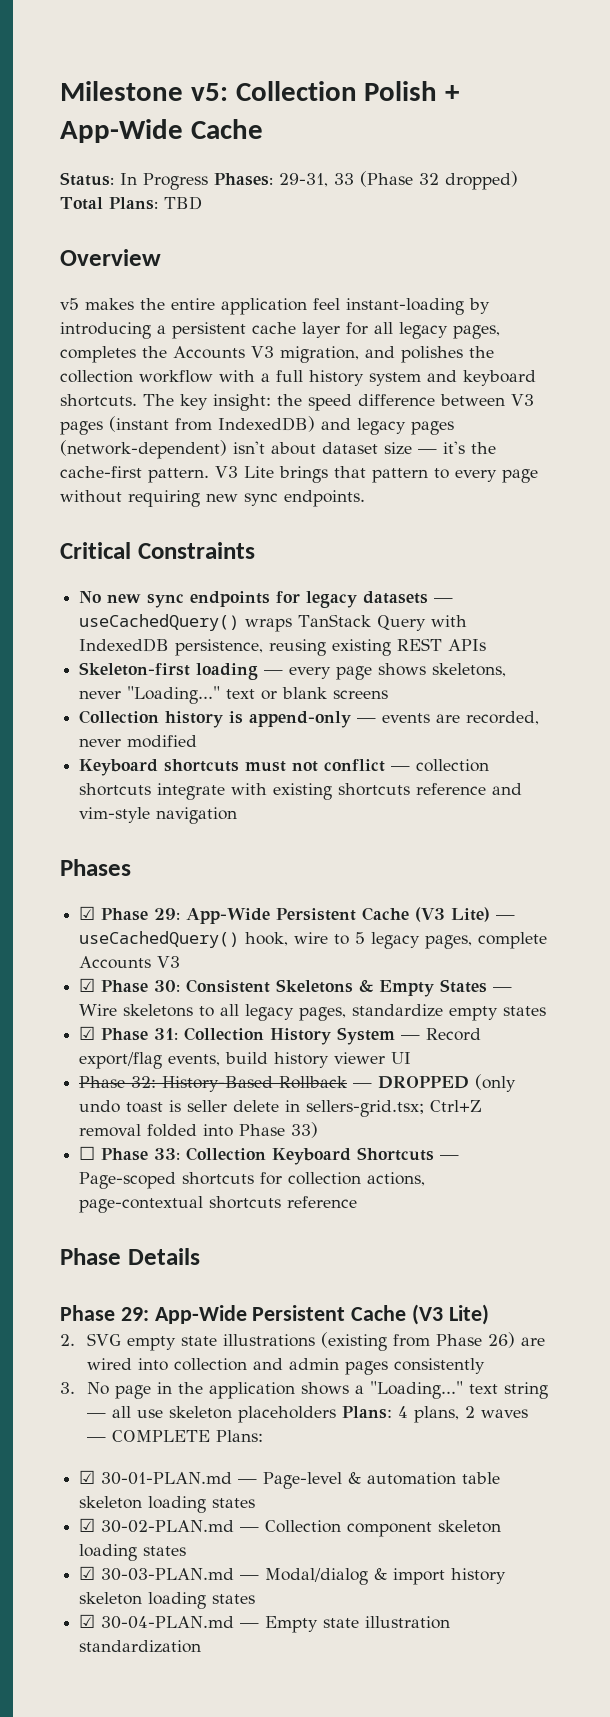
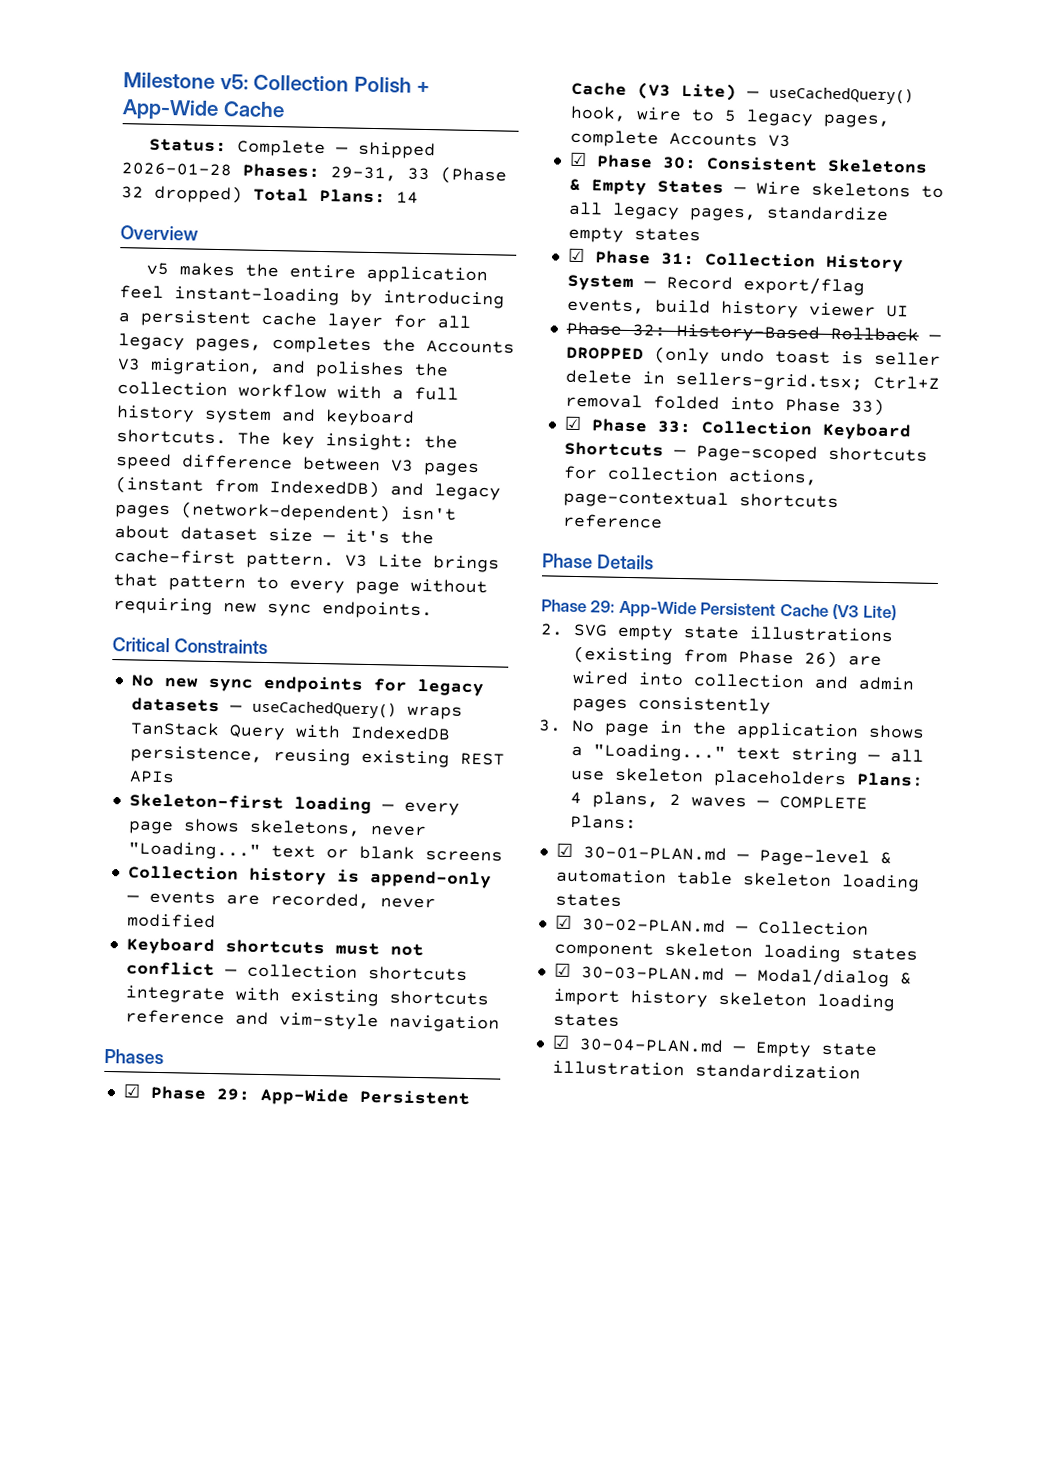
- Status: In Progress Phases: 29-31, 33 (Phase 32 dropped) Total Plans: TBD
+ Status: Complete — shipped 2026-01-28 Phases: 29-31, 33 (Phase 32 dropped) Total Plans: 14
- ☐ Phase 33: Collection Keyboard Shortcuts — Page-scoped shortcuts for collection actions, page-contextual shortcuts reference
+ ☑ Phase 33: Collection Keyboard Shortcuts — Page-scoped shortcuts for collection actions, page-contextual shortcuts reference

